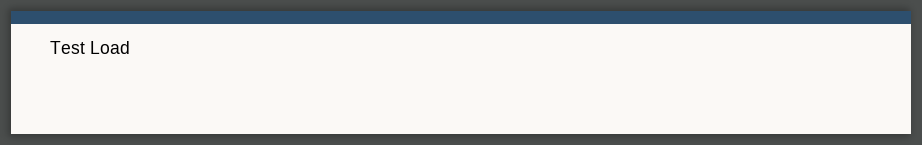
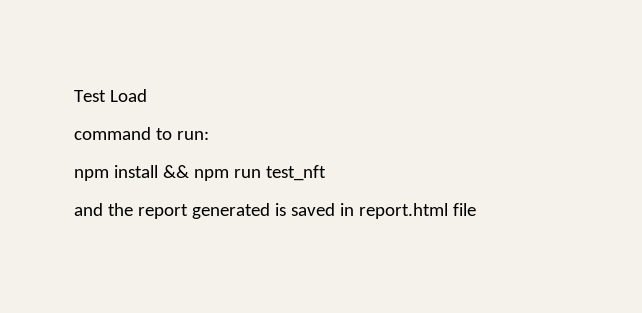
+ command to run:
+ npm install && npm run test_nft
+ and the report generated is saved in report.html file

